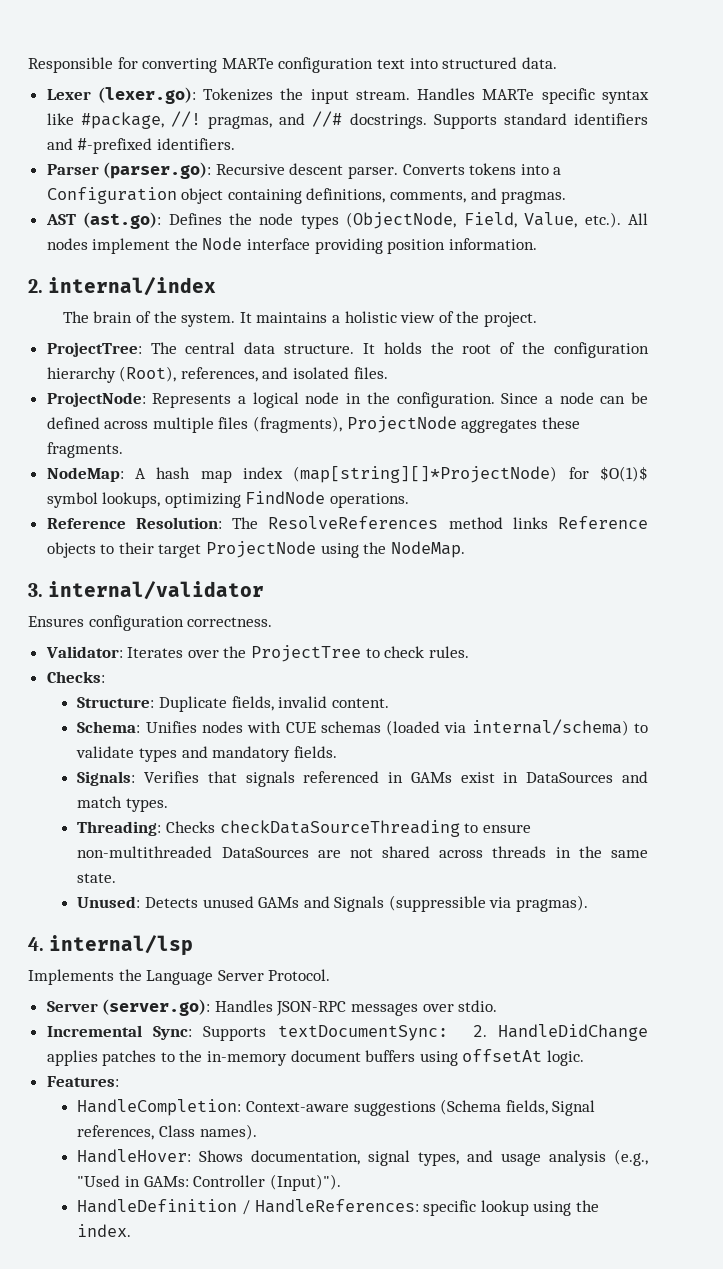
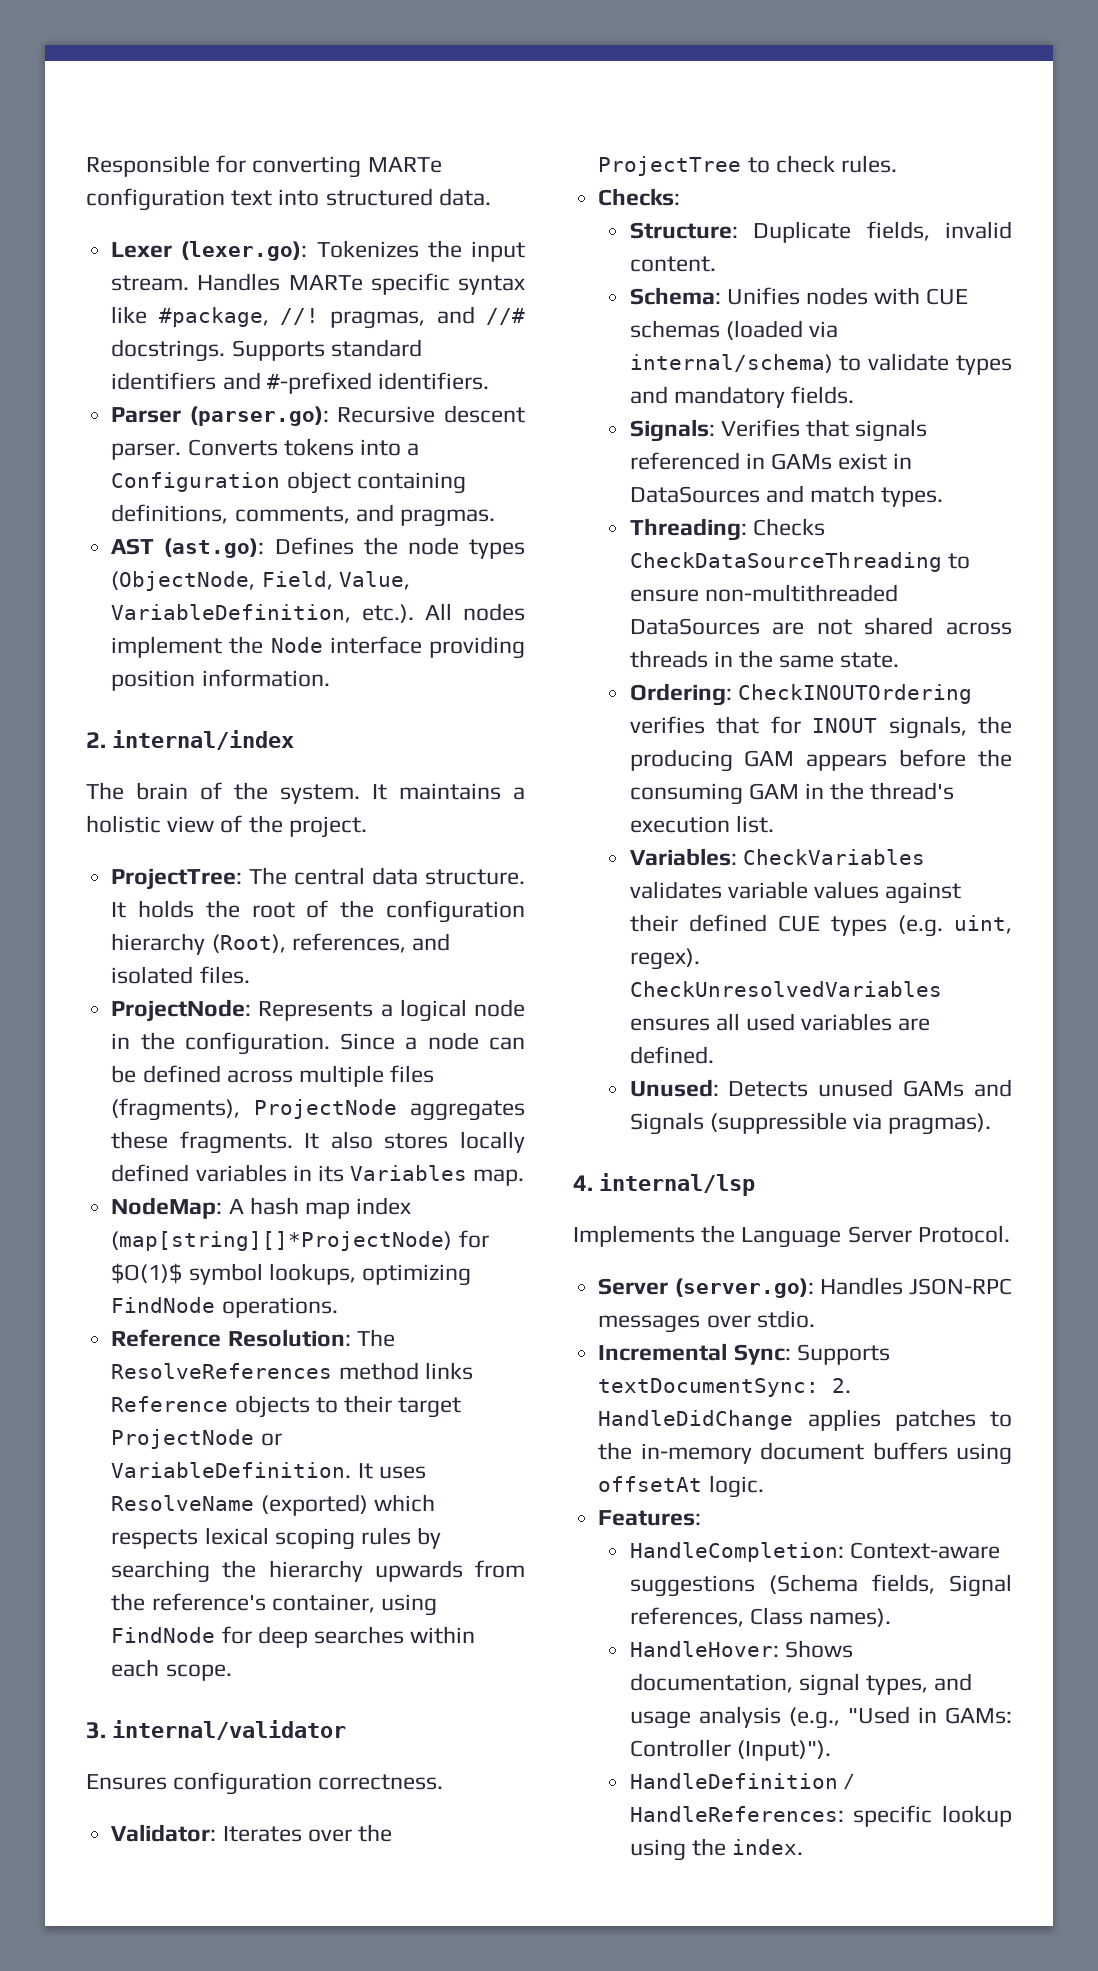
- AST (ast.go): Defines the node types (ObjectNode, Field, Value, etc.). All nodes implement the Node interface providing position information.
+ AST (ast.go): Defines the node types (ObjectNode, Field, Value, VariableDefinition, etc.). All nodes implement the Node interface providing position information.
+ It also stores locally defined variables in its Variables map.
- Reference Resolution: The ResolveReferences method links Reference objects to their target ProjectNode using the NodeMap.
+ Reference Resolution: The ResolveReferences method links Reference objects to their target ProjectNode or VariableDefinition. It uses ResolveName (exported) which respects lexical scoping rules by searching the hierarchy upwards from the reference's container, using FindNode for deep searches within each scope.
- Threading: Checks checkDataSourceThreading to ensure non-multithreaded DataSources are not shared across threads in the same state.
+ Threading: Checks CheckDataSourceThreading to ensure non-multithreaded DataSources are not shared across threads in the same state.
+ Ordering: CheckINOUTOrdering verifies that for INOUT signals, the producing GAM appears before the consuming GAM in the thread's execution list.
+ Variables: CheckVariables validates variable values against their defined CUE types (e.g. uint, regex). CheckUnresolvedVariables ensures all used variables are defined.

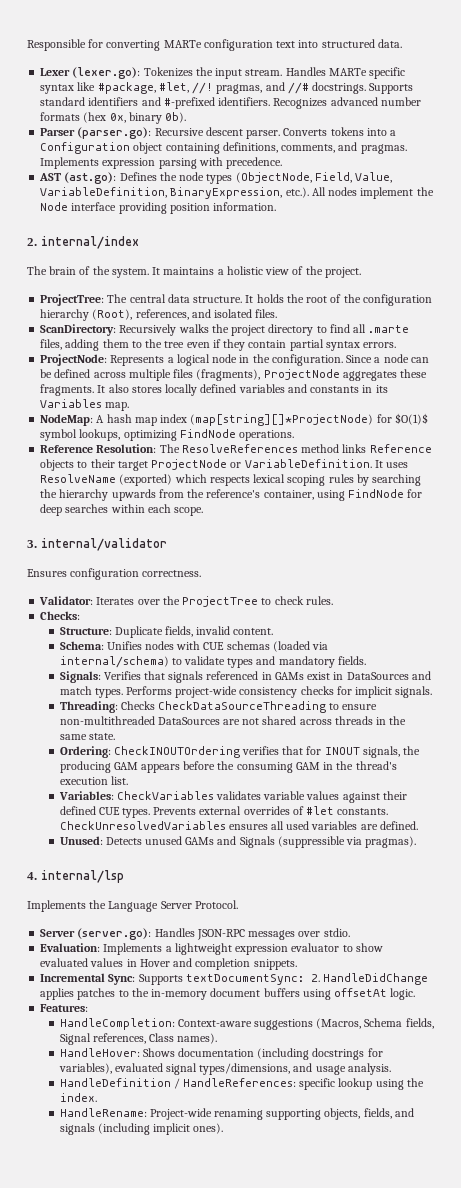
- Handles MARTe specific syntax like #package, //! pragmas, and //# docstrings.
+ Handles MARTe specific syntax like #package, #let, //! pragmas, and //# docstrings.
+ Recognizes advanced number formats (hex 0x, binary 0b).
+ Implements expression parsing with precedence.
- AST (ast.go): Defines the node types (ObjectNode, Field, Value, VariableDefinition, etc.). All nodes implement the Node interface providing position information.
+ AST (ast.go): Defines the node types (ObjectNode, Field, Value, VariableDefinition, BinaryExpression, etc.). All nodes implement the Node interface providing position information.
+ ScanDirectory: Recursively walks the project directory to find all .marte files, adding them to the tree even if they contain partial syntax errors.
- It also stores locally defined variables in its Variables map.
+ It also stores locally defined variables and constants in its Variables map.
+ Performs project-wide consistency checks for implicit signals.
- Variables: CheckVariables validates variable values against their defined CUE types (e.g. uint, regex).
+ Variables: CheckVariables validates variable values against their defined CUE types. Prevents external overrides of #let constants.
+ Evaluation: Implements a lightweight expression evaluator to show evaluated values in Hover and completion snippets.
- HandleCompletion: Context-aware suggestions (Schema fields, Signal references, Class names).
+ HandleCompletion: Context-aware suggestions (Macros, Schema fields, Signal references, Class names).
- HandleHover: Shows documentation, signal types, and usage analysis (e.g., "Used in GAMs: Controller (Input)").
+ HandleHover: Shows documentation (including docstrings for variables), evaluated signal types/dimensions, and usage analysis.
+ HandleRename: Project-wide renaming supporting objects, fields, and signals (including implicit ones).

